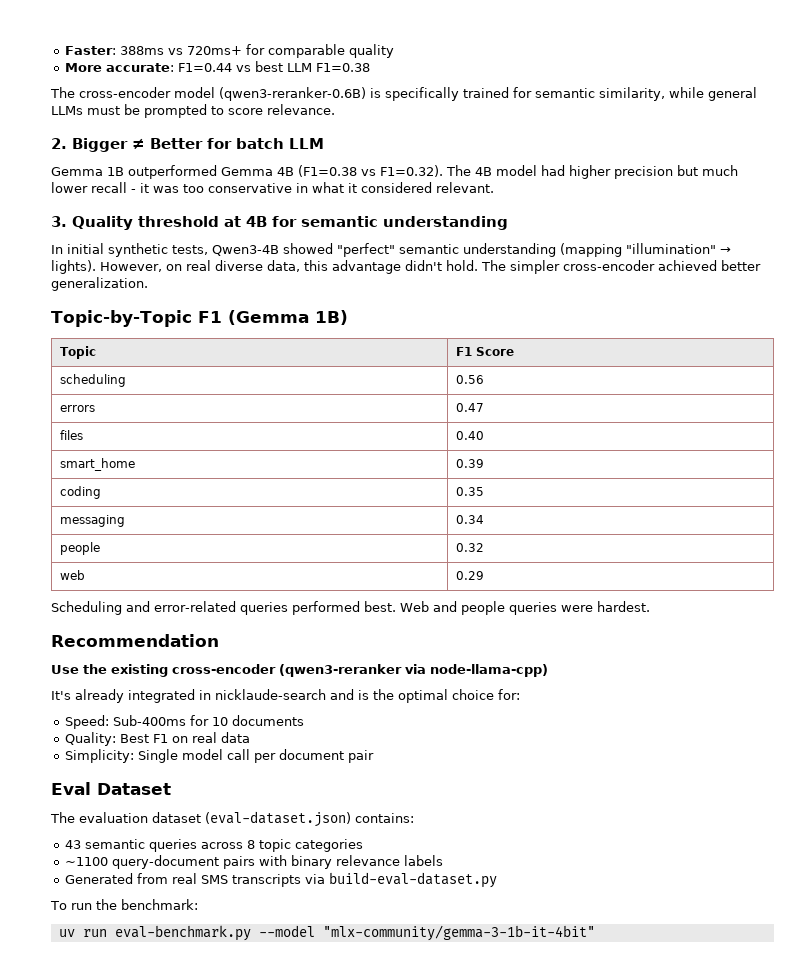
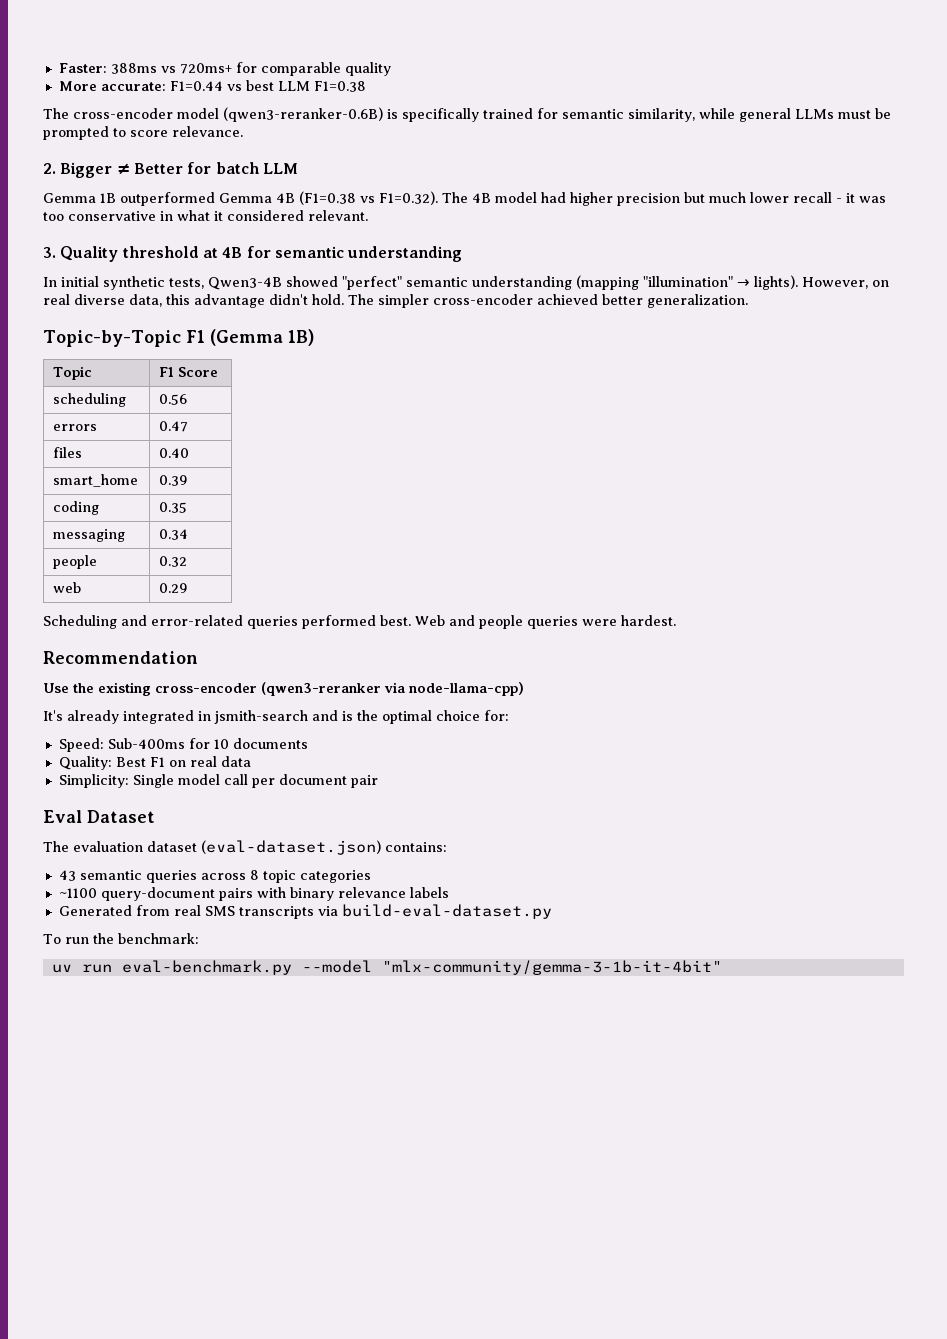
- It's already integrated in nicklaude-search and is the optimal choice for:
+ It's already integrated in jsmith-search and is the optimal choice for:

